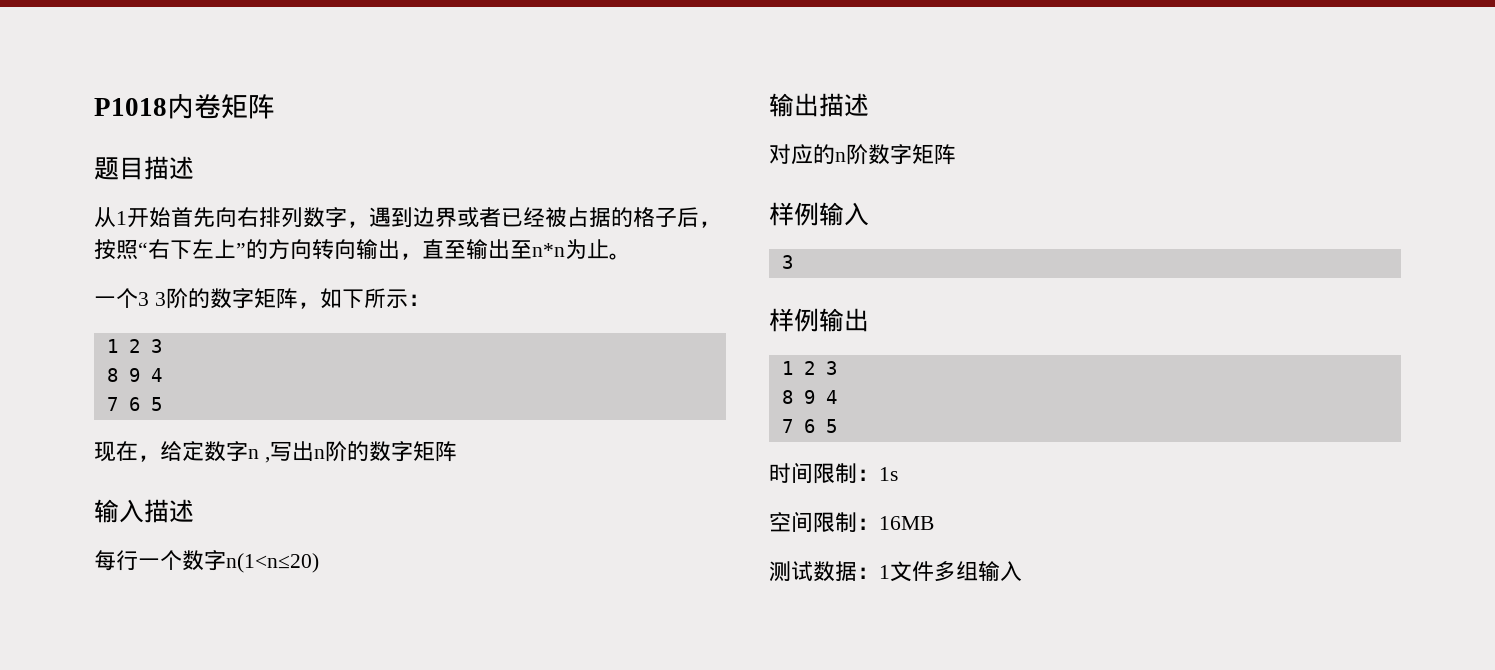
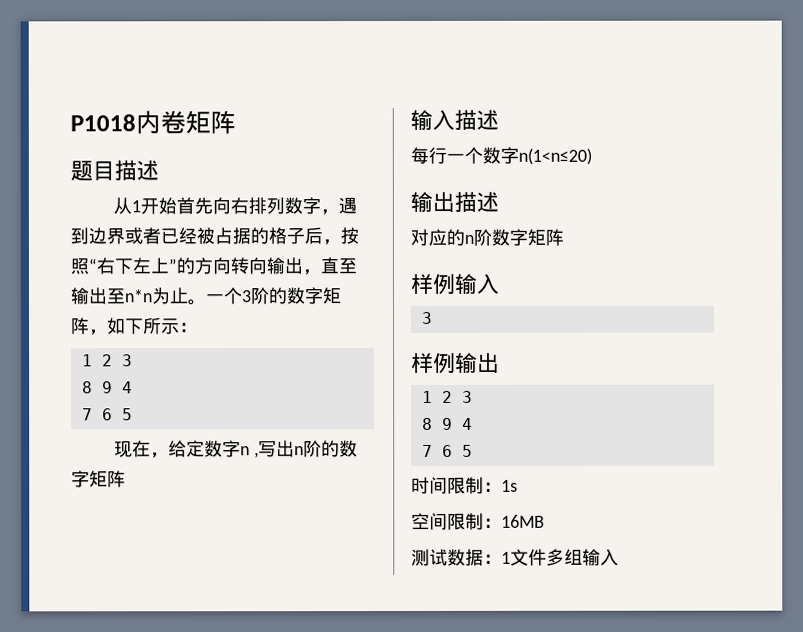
- 从1开始首先向右排列数字，遇到边界或者已经被占据的格子后，按照“右下左上”的方向转向输出，直至输出至n*n为止。
- 一个3 3阶的数字矩阵，如下所示：
+ 从1开始首先向右排列数字，遇到边界或者已经被占据的格子后，按照“右下左上”的方向转向输出，直至输出至n*n为止。一个3阶的数字矩阵，如下所示：

